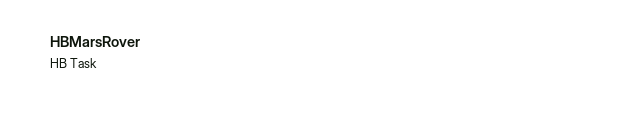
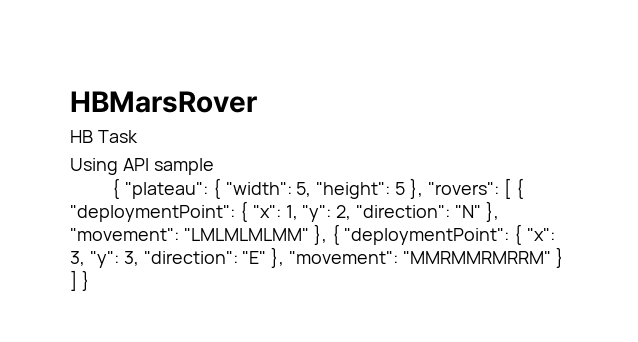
+ Using API sample
+ { "plateau": { "width": 5, "height": 5 }, "rovers": [ { "deploymentPoint": { "x": 1, "y": 2, "direction": "N" }, "movement": "LMLMLMLMM" }, { "deploymentPoint": { "x": 3, "y": 3, "direction": "E" }, "movement": "MMRMMRMRRM" } ] }

